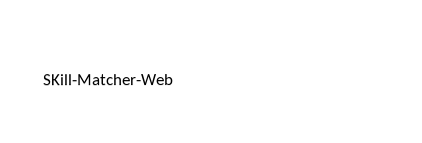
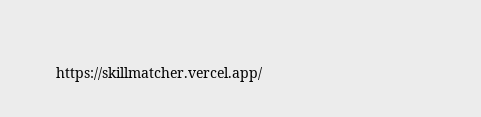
- SKill-Matcher-Web
+ https://skillmatcher.vercel.app/

